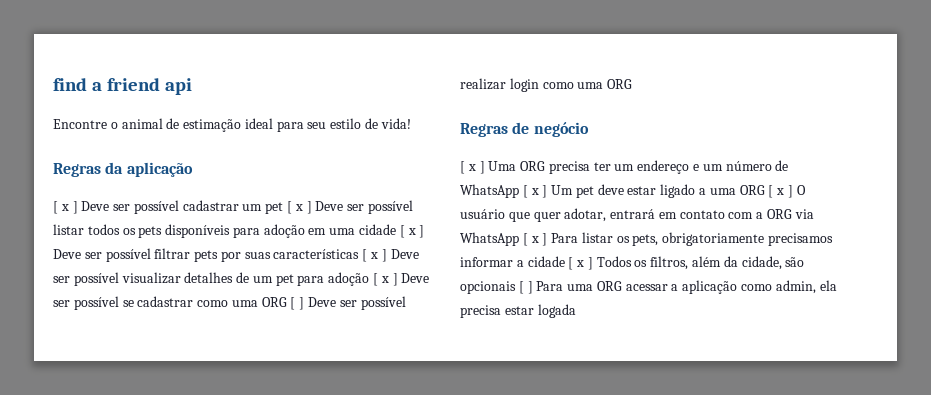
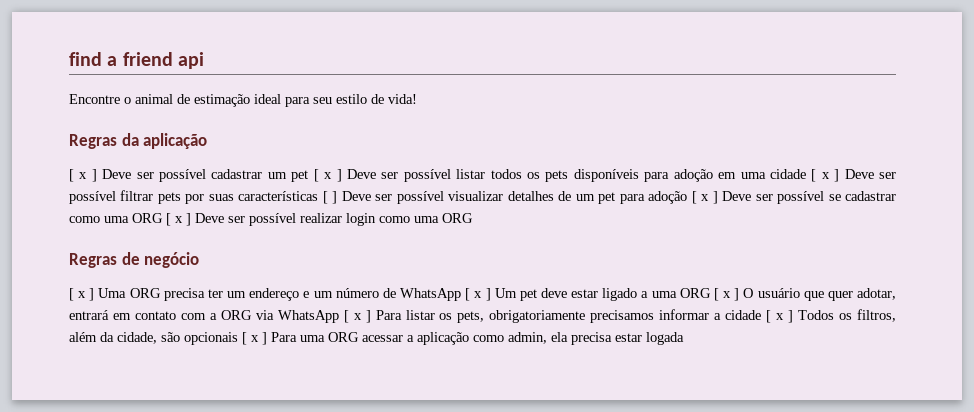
- [ x ] Deve ser possível cadastrar um pet [ x ] Deve ser possível listar todos os pets disponíveis para adoção em uma cidade [ x ] Deve ser possível filtrar pets por suas características [ x ] Deve ser possível visualizar detalhes de um pet para adoção [ x ] Deve ser possível se cadastrar como uma ORG [ ] Deve ser possível realizar login como uma ORG
+ [ x ] Deve ser possível cadastrar um pet [ x ] Deve ser possível listar todos os pets disponíveis para adoção em uma cidade [ x ] Deve ser possível filtrar pets por suas características [ ] Deve ser possível visualizar detalhes de um pet para adoção [ x ] Deve ser possível se cadastrar como uma ORG [ x ] Deve ser possível realizar login como uma ORG
- [ x ] Uma ORG precisa ter um endereço e um número de WhatsApp [ x ] Um pet deve estar ligado a uma ORG [ x ] O usuário que quer adotar, entrará em contato com a ORG via WhatsApp [ x ] Para listar os pets, obrigatoriamente precisamos informar a cidade [ x ] Todos os filtros, além da cidade, são opcionais [ ] Para uma ORG acessar a aplicação como admin, ela precisa estar logada
+ [ x ] Uma ORG precisa ter um endereço e um número de WhatsApp [ x ] Um pet deve estar ligado a uma ORG [ x ] O usuário que quer adotar, entrará em contato com a ORG via WhatsApp [ x ] Para listar os pets, obrigatoriamente precisamos informar a cidade [ x ] Todos os filtros, além da cidade, são opcionais [ x ] Para uma ORG acessar a aplicação como admin, ela precisa estar logada

